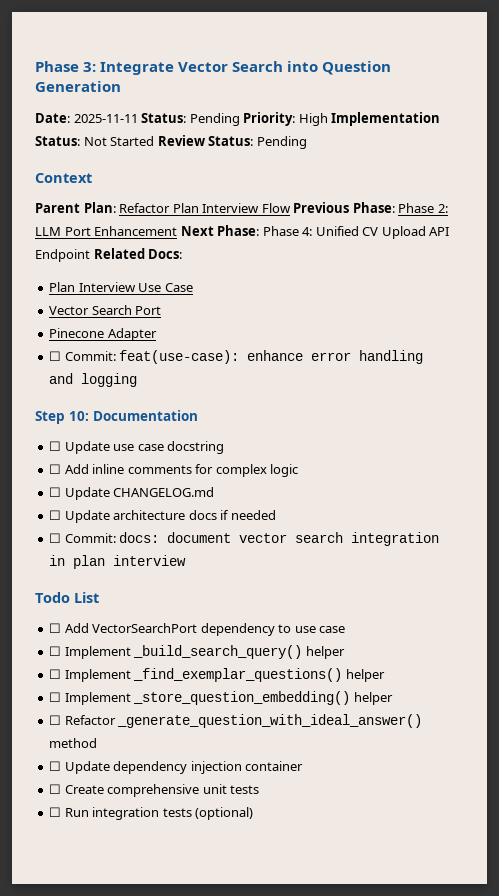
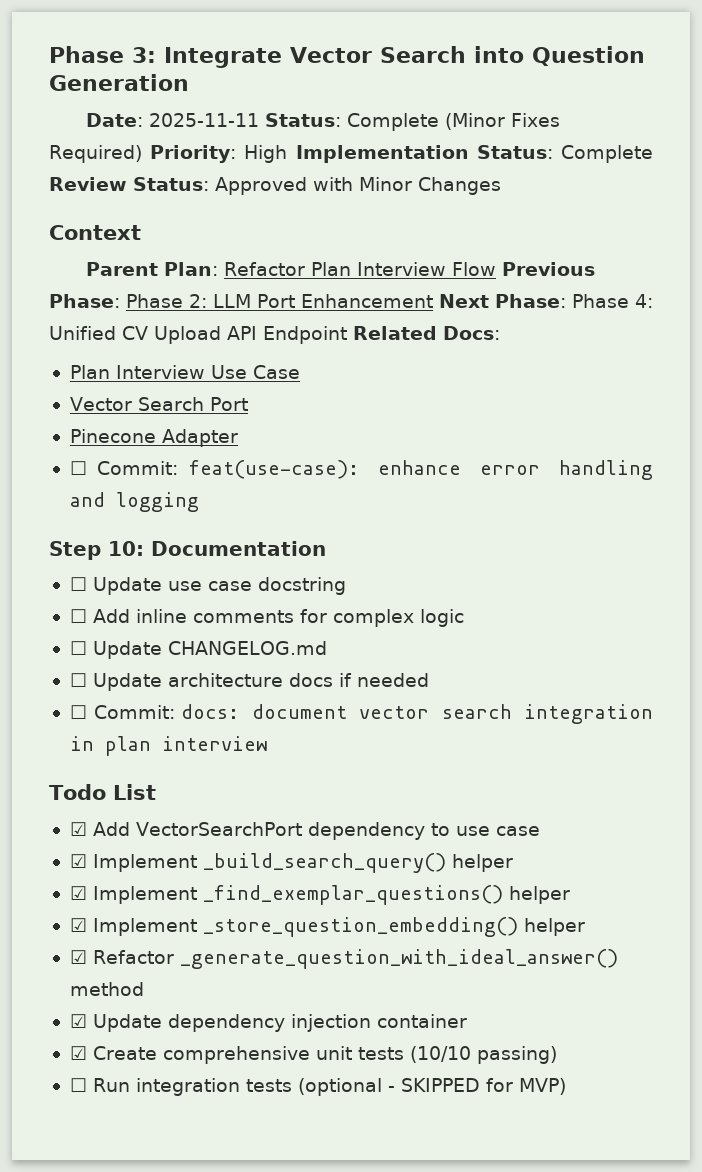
- Date: 2025-11-11 Status: Pending Priority: High Implementation Status: Not Started Review Status: Pending
+ Date: 2025-11-11 Status: Complete (Minor Fixes Required) Priority: High Implementation Status: Complete Review Status: Approved with Minor Changes
- ☐ Add VectorSearchPort dependency to use case
+ ☑ Add VectorSearchPort dependency to use case
- ☐ Implement _build_search_query() helper
+ ☑ Implement _build_search_query() helper
- ☐ Implement _find_exemplar_questions() helper
+ ☑ Implement _find_exemplar_questions() helper
- ☐ Implement _store_question_embedding() helper
+ ☑ Implement _store_question_embedding() helper
- ☐ Refactor _generate_question_with_ideal_answer() method
+ ☑ Refactor _generate_question_with_ideal_answer() method
- ☐ Update dependency injection container
+ ☑ Update dependency injection container
- ☐ Create comprehensive unit tests
+ ☑ Create comprehensive unit tests (10/10 passing)
- ☐ Run integration tests (optional)
+ ☐ Run integration tests (optional - SKIPPED for MVP)

